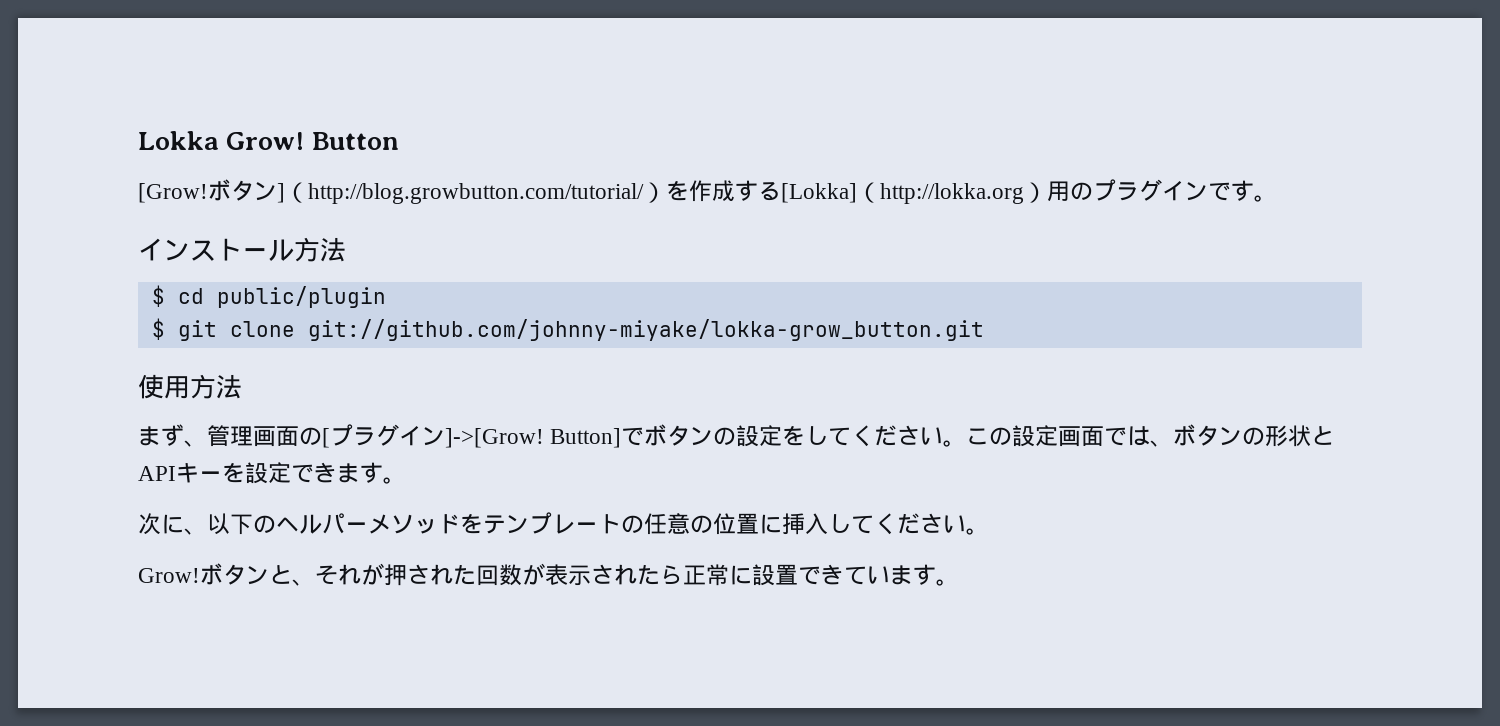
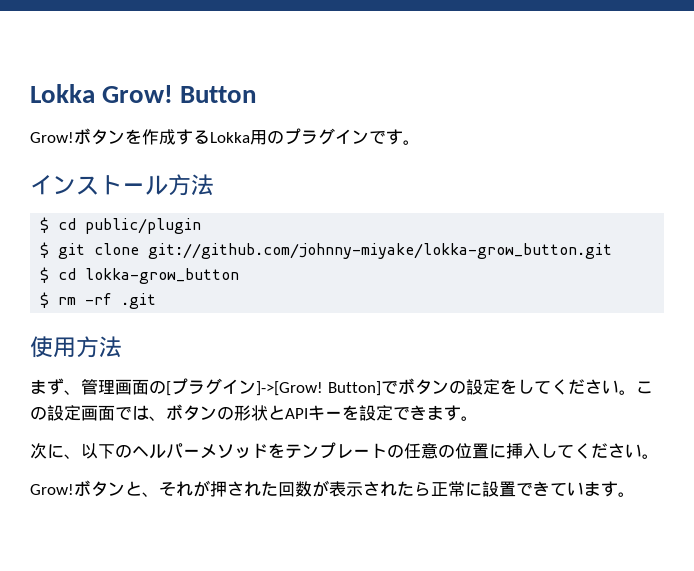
- [Grow!ボタン]（http://blog.growbutton.com/tutorial/）を作成する[Lokka]（http://lokka.org）用のプラグインです。
+ Grow!ボタンを作成するLokka用のプラグインです。
+ $ cd lokka-grow_button
+ $ rm -rf .git

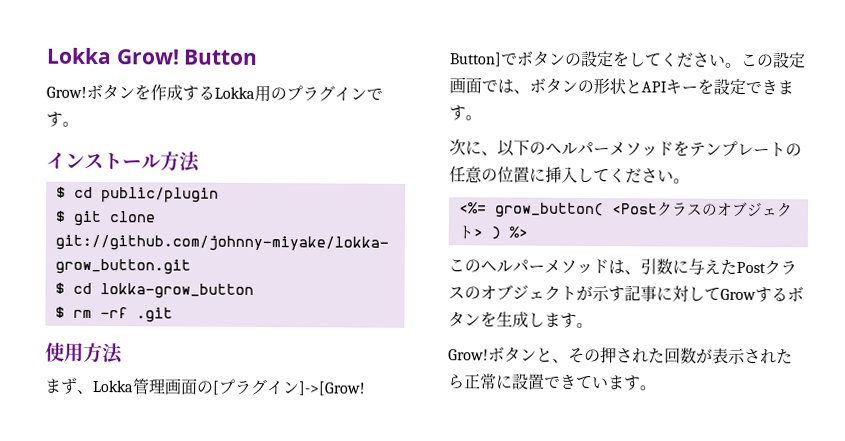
- まず、管理画面の[プラグイン]->[Grow!
+ まず、Lokka管理画面の[プラグイン]->[Grow!
+ <%= grow_button( <Postクラスのオブジェクト> ) %>
+ このヘルパーメソッドは、引数に与えたPostクラスのオブジェクトが示す記事に対してGrowするボタンを生成します。
- ボタンと、それが押された回数が表示されたら正常に設置できています。
+ ボタンと、その押された回数が表示されたら正常に設置できています。

